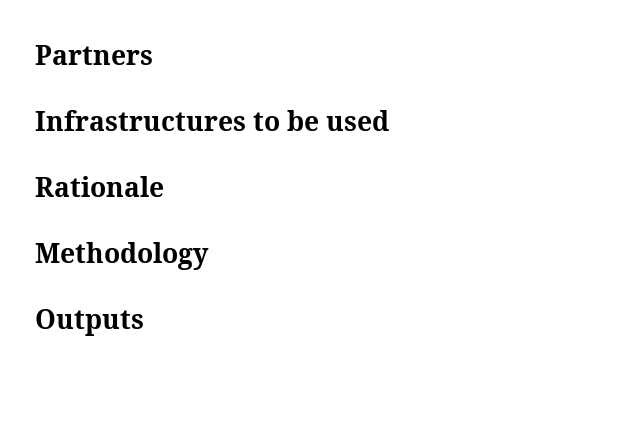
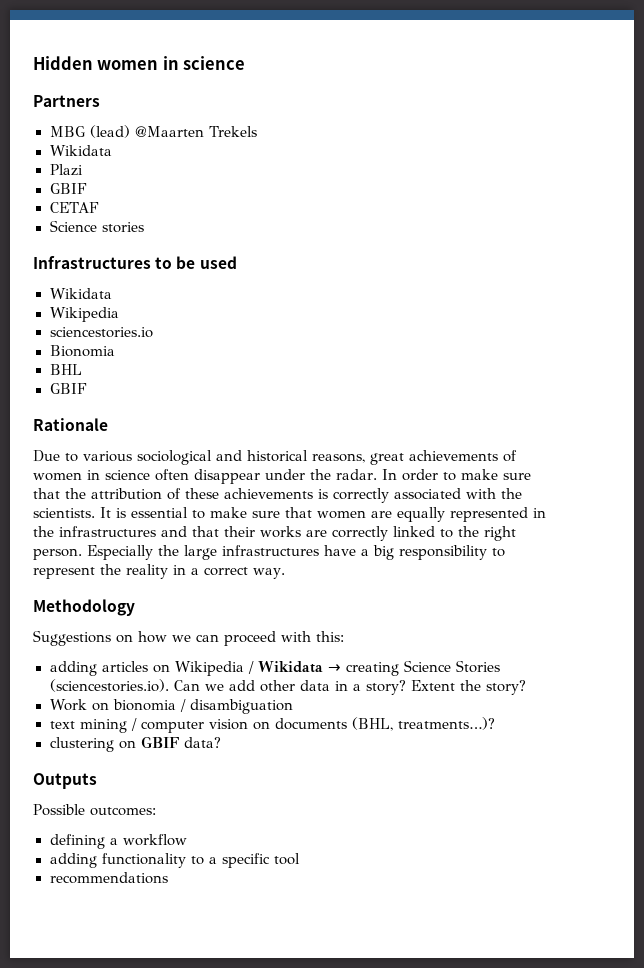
+ Hidden women in science
  Partners
+ MBG (lead) @Maarten Trekels
+ Wikidata
+ Plazi
+ GBIF
+ CETAF
+ Science stories
  Infrastructures to be used
+ Wikidata
+ Wikipedia
+ sciencestories.io
+ Bionomia
+ BHL
+ GBIF
  Rationale
+ Due to various sociological and historical reasons, great achievements of women in science often disappear under the radar. In order to make sure that the attribution of these achievements is correctly associated with the scientists. It is essential to make sure that women are equally represented in the infrastructures and that their works are correctly linked to the right person. Especially the large infrastructures have a big responsibility to represent the reality in a correct way.
  Methodology
+ Suggestions on how we can proceed with this:
+ adding articles on Wikipedia / Wikidata → creating Science Stories (sciencestories.io). Can we add other data in a story? Extent the story?
+ Work on bionomia / disambiguation
+ text mining / computer vision on documents (BHL, treatments…)?
+ clustering on GBIF data?
  Outputs
+ Possible outcomes:
+ defining a workflow
+ adding functionality to a specific tool
+ recommendations

